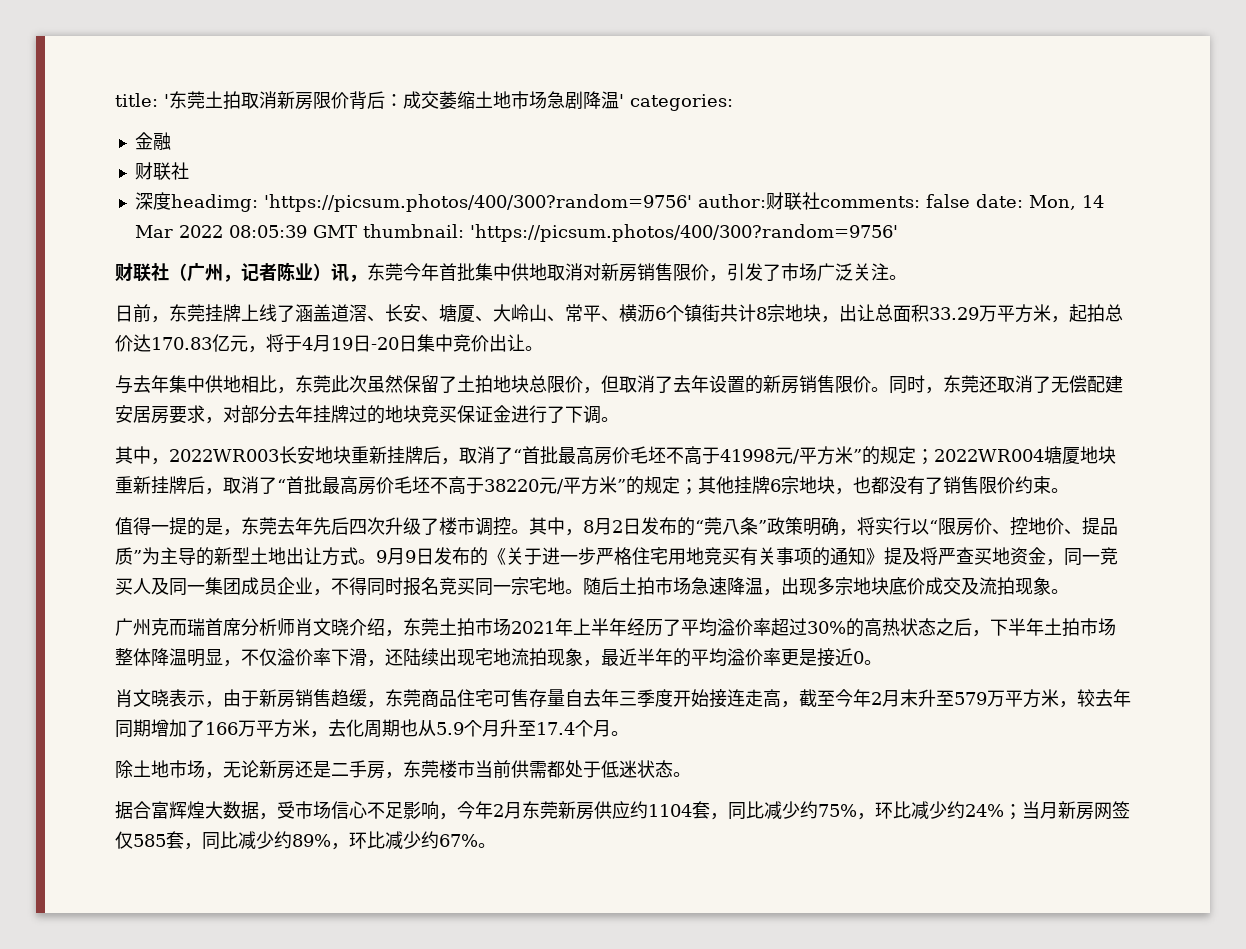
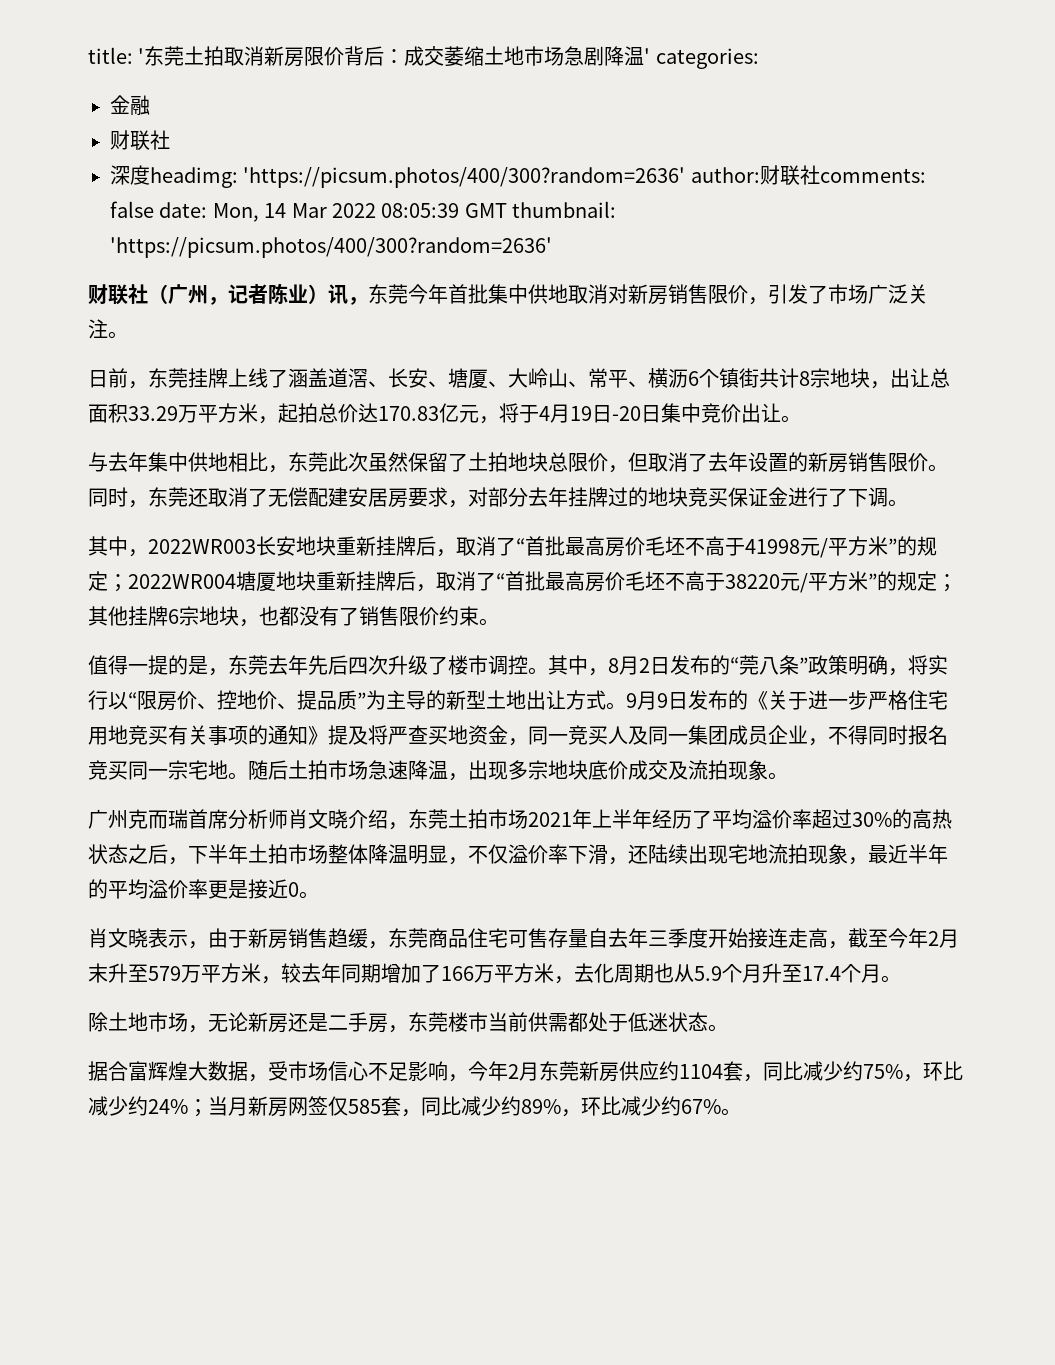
- 深度headimg: 'https://picsum.photos/400/300?random=9756' author:财联社comments: false date: Mon, 14 Mar 2022 08:05:39 GMT thumbnail: 'https://picsum.photos/400/300?random=9756'
+ 深度headimg: 'https://picsum.photos/400/300?random=2636' author:财联社comments: false date: Mon, 14 Mar 2022 08:05:39 GMT thumbnail: 'https://picsum.photos/400/300?random=2636'

